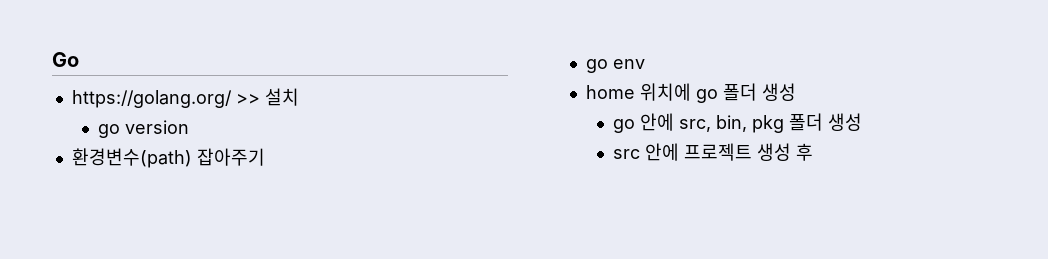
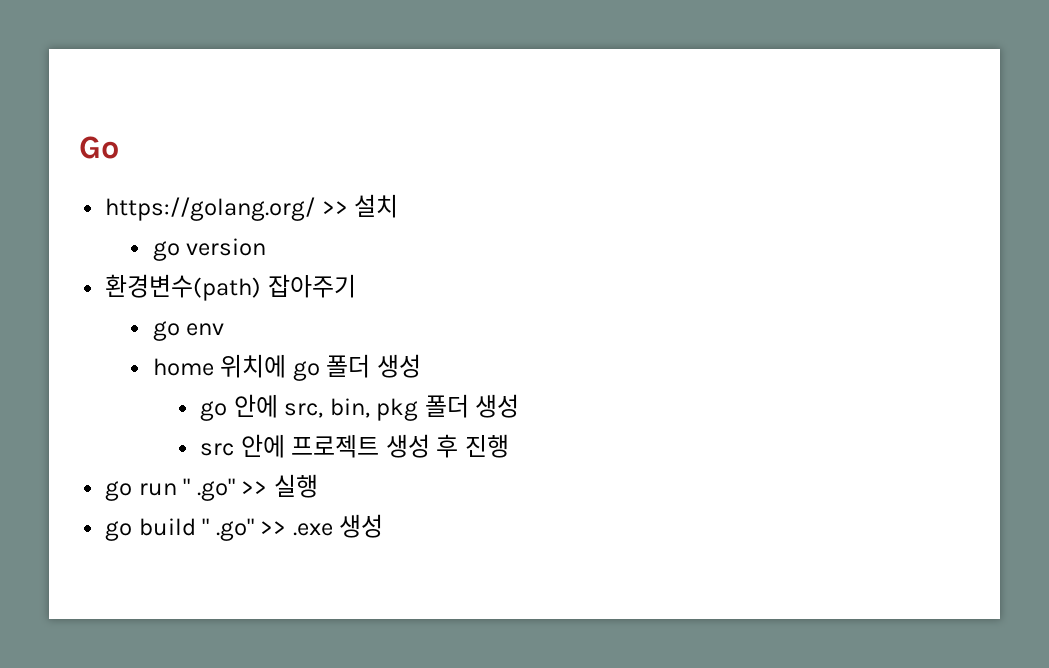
- src 안에 프로젝트 생성 후
+ src 안에 프로젝트 생성 후 진행
+ go run " .go" >> 실행
+ go build " .go" >> .exe 생성

